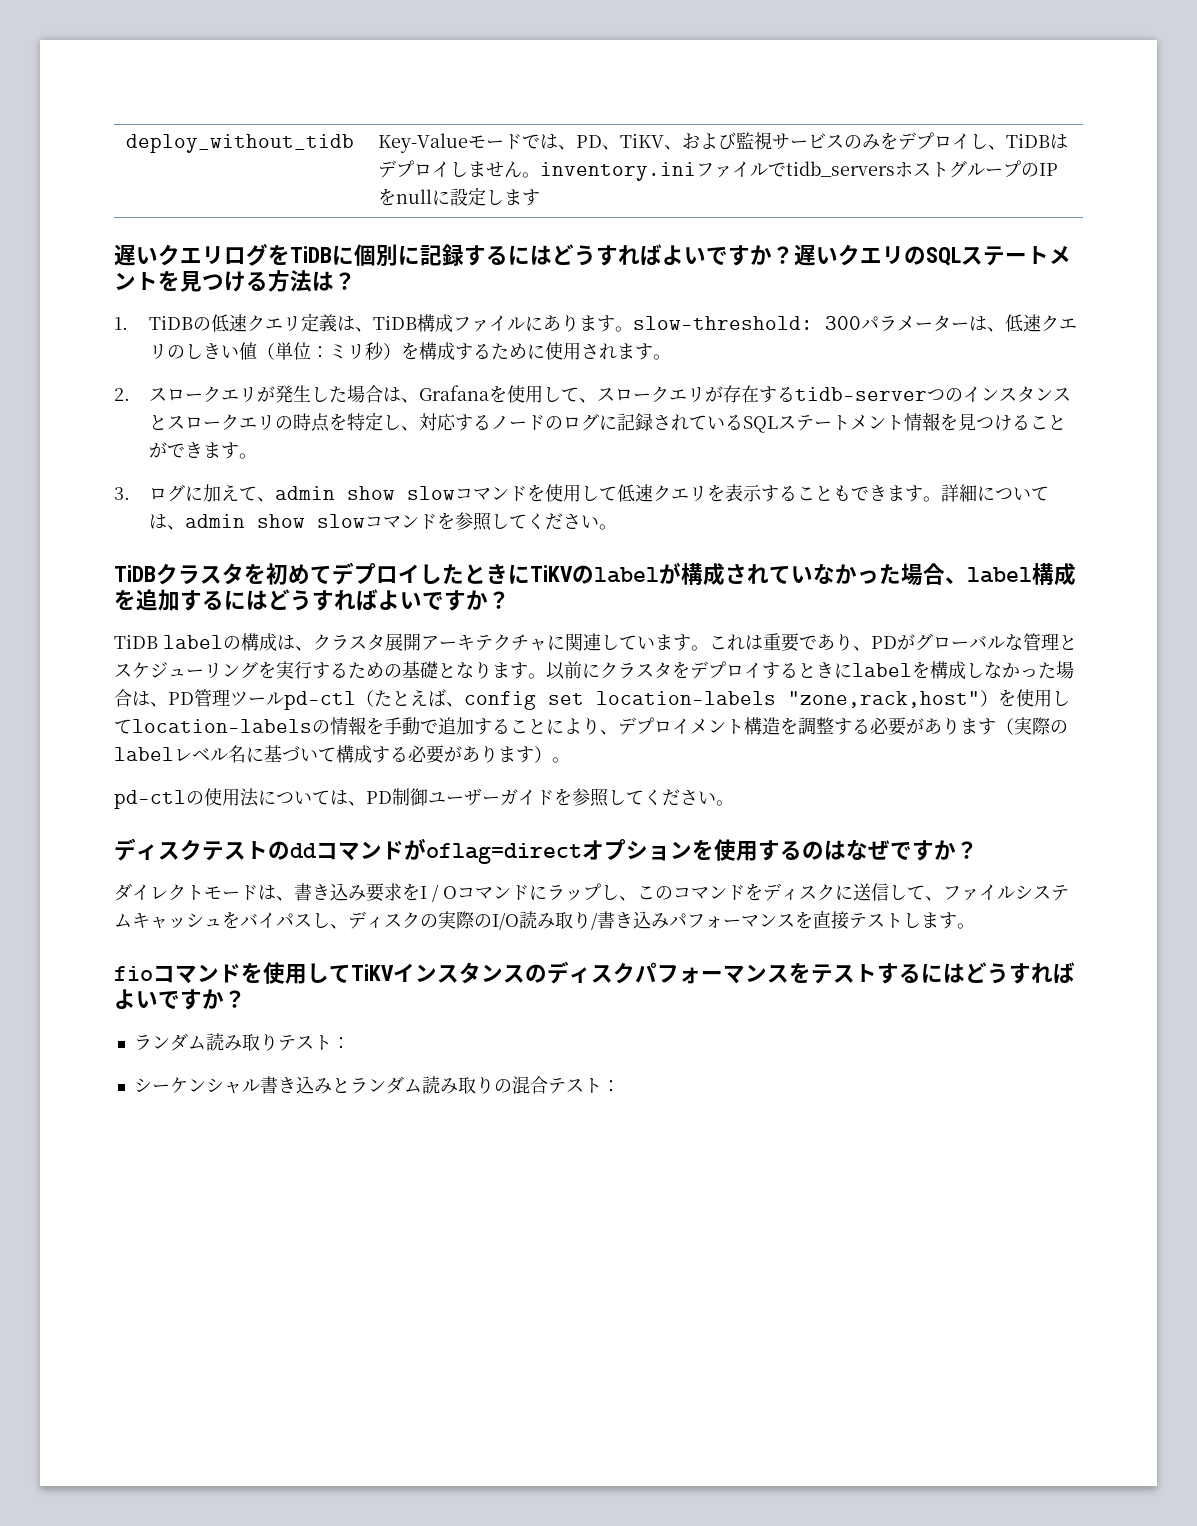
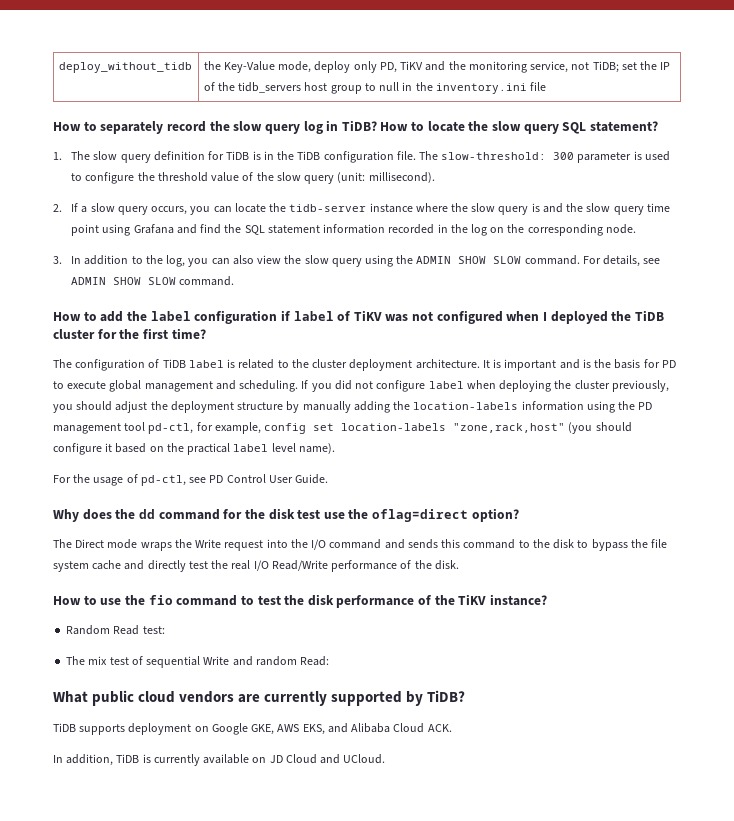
- deploy_without_tidb | Key-Valueモードでは、PD、TiKV、および監視サービスのみをデプロイし、TiDBはデプロイしません。inventory.iniファイルでtidb_serversホストグループのIPをnullに設定します
- 遅いクエリログをTiDBに個別に記録するにはどうすればよいですか？遅いクエリのSQLステートメントを見つける方法は？
- 1. TiDBの低速クエリ定義は、TiDB構成ファイルにあります。slow-threshold: 300パラメーターは、低速クエリのしきい値（単位：ミリ秒）を構成するために使用されます。
- 2.スロークエリが発生した場合は、Grafanaを使用して、スロークエリが存在するtidb-serverつのインスタンスとスロークエリの時点を特定し、対応するノードのログに記録されているSQLステートメント情報を見つけることができます。
- 3.ログに加えて、admin show slowコマンドを使用して低速クエリを表示することもできます。詳細については、admin show slowコマンドを参照してください。
- TiDBクラスタを初めてデプロイしたときにTiKVのlabelが構成されていなかった場合、label構成を追加するにはどうすればよいですか？
- TiDB labelの構成は、クラスタ展開アーキテクチャに関連しています。これは重要であり、PDがグローバルな管理とスケジューリングを実行するための基礎となります。以前にクラスタをデプロイするときにlabelを構成しなかった場合は、PD管理ツールpd-ctl（たとえば、config set location-labels "zone,rack,host"）を使用してlocation-labelsの情報を手動で追加することにより、デプロイメント構造を調整する必要があります（実際のlabelレベル名に基づいて構成する必要があります）。
- pd-ctlの使用法については、PD制御ユーザーガイドを参照してください。
- ディスクテストのddコマンドがoflag=directオプションを使用するのはなぜですか？
- ダイレクトモードは、書き込み要求をI / Oコマンドにラップし、このコマンドをディスクに送信して、ファイルシステムキャッシュをバイパスし、ディスクの実際のI/O読み取り/書き込みパフォーマンスを直接テストします。
- fioコマンドを使用してTiKVインスタンスのディスクパフォーマンスをテストするにはどうすればよいですか？
- ランダム読み取りテスト：
- シーケンシャル書き込みとランダム読み取りの混合テスト：
+ deploy_without_tidb | the Key-Value mode, deploy only PD, TiKV and the monitoring service, not TiDB; set the IP of the tidb_servers host group to null in the inventory.ini file
+ How to separately record the slow query log in TiDB? How to locate the slow query SQL statement?
+ 1. The slow query definition for TiDB is in the TiDB configuration file. The slow-threshold: 300 parameter is used to configure the threshold value of the slow query (unit: millisecond).
+ 2. If a slow query occurs, you can locate the tidb-server instance where the slow query is and the slow query time point using Grafana and find the SQL statement information recorded in the log on the corresponding node.
+ 3. In addition to the log, you can also view the slow query using the ADMIN SHOW SLOW command. For details, see ADMIN SHOW SLOW command.
+ How to add the label configuration if label of TiKV was not configured when I deployed the TiDB cluster for the first time?
+ The configuration of TiDB label is related to the cluster deployment architecture. It is important and is the basis for PD to execute global management and scheduling. If you did not configure label when deploying the cluster previously, you should adjust the deployment structure by manually adding the location-labels information using the PD management tool pd-ctl, for example, config set location-labels "zone,rack,host" (you should configure it based on the practical label level name).
+ For the usage of pd-ctl, see PD Control User Guide.
+ Why does the dd command for the disk test use the oflag=direct option?
+ The Direct mode wraps the Write request into the I/O command and sends this command to the disk to bypass the file system cache and directly test the real I/O Read/Write performance of the disk.
+ How to use the fio command to test the disk performance of the TiKV instance?
+ Random Read test:
+ The mix test of sequential Write and random Read:
+ What public cloud vendors are currently supported by TiDB?
+ TiDB supports deployment on Google GKE, AWS EKS, and Alibaba Cloud ACK.
+ In addition, TiDB is currently available on JD Cloud and UCloud.

